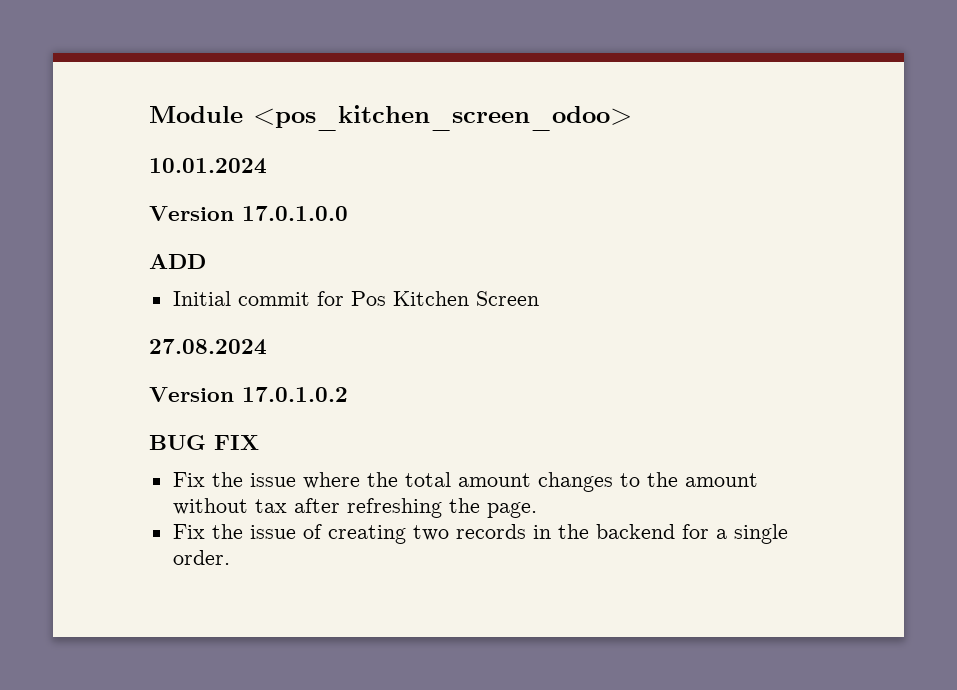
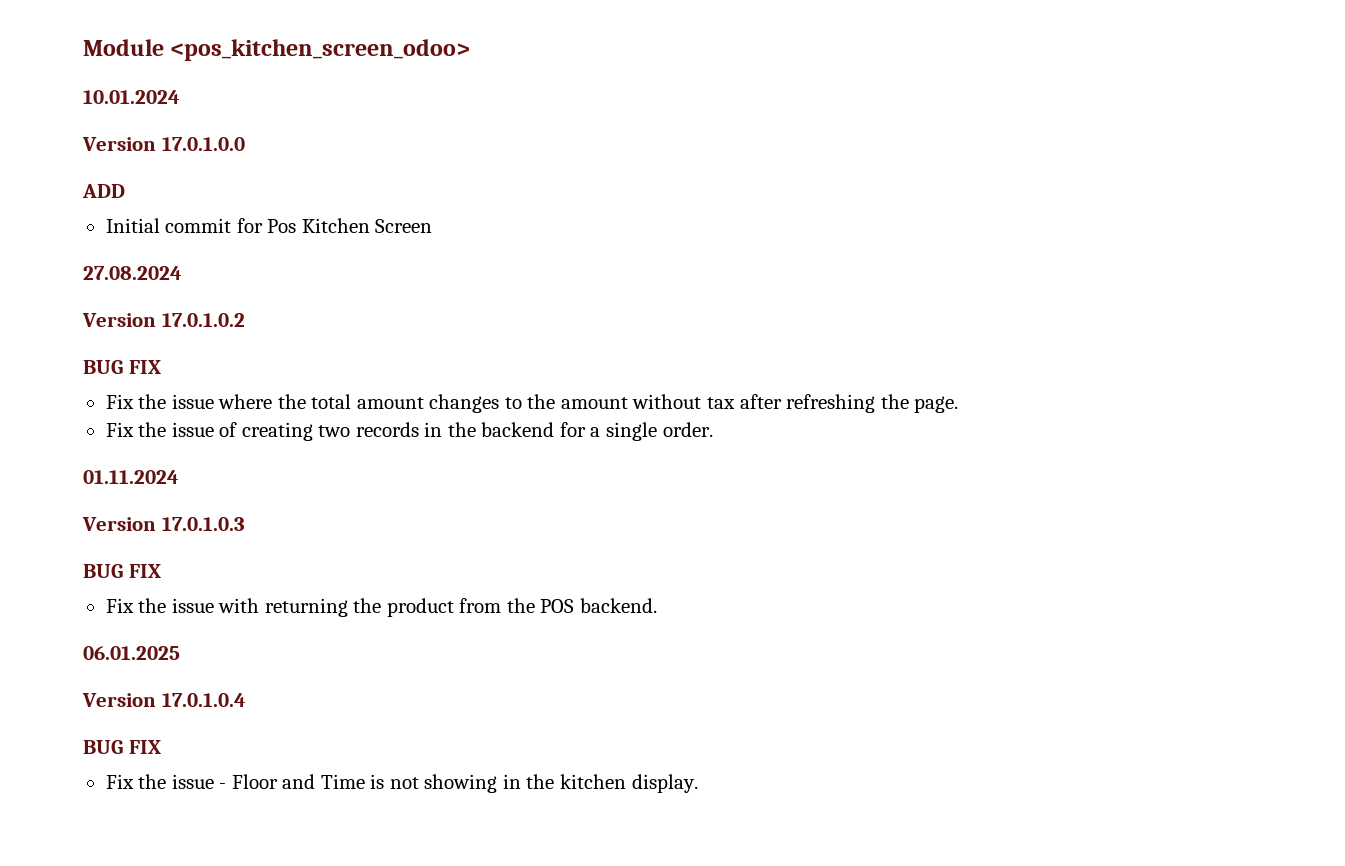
+ 01.11.2024
+ Version 17.0.1.0.3
+ BUG FIX
+ Fix the issue with returning the product from the POS backend.
+ 06.01.2025
+ Version 17.0.1.0.4
+ BUG FIX
+ Fix the issue - Floor and Time is not showing in the kitchen display.

